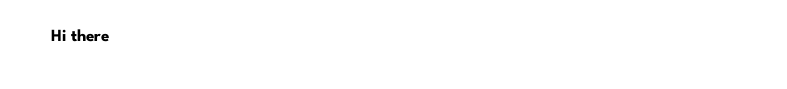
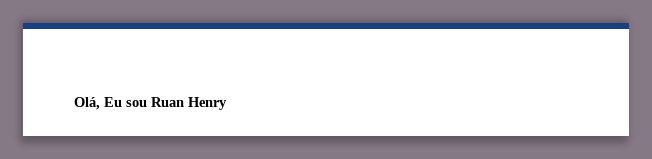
- Hi there
+ Olá, Eu sou Ruan Henry

